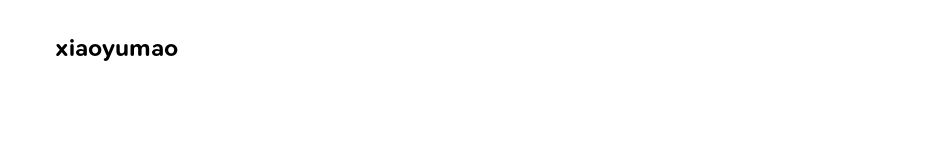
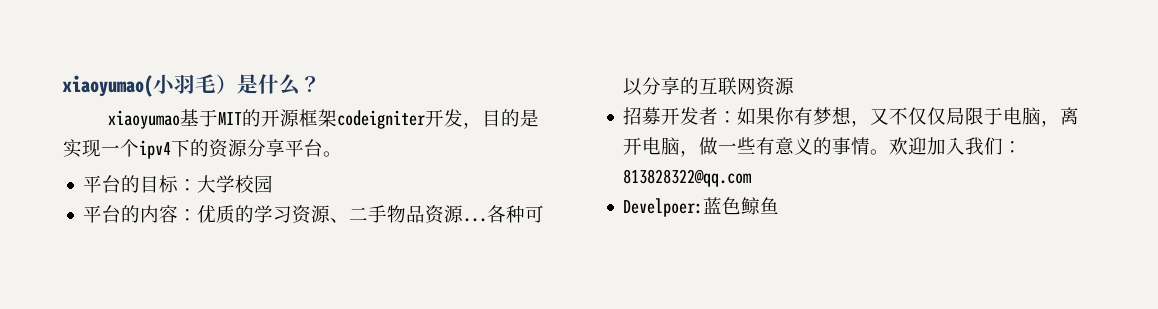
- xiaoyumao
+ xiaoyumao(小羽毛）是什么？
+ xiaoyumao基于MIT的开源框架codeigniter开发，目的是实现一个ipv4下的资源分享平台。
+ 平台的目标：大学校园
+ 平台的内容：优质的学习资源、二手物品资源...各种可以分享的互联网资源
+ 招募开发者：如果你有梦想，又不仅仅局限于电脑，离开电脑，做一些有意义的事情。欢迎加入我们：813828322@qq.com
+ Develpoer:蓝色鲸鱼

